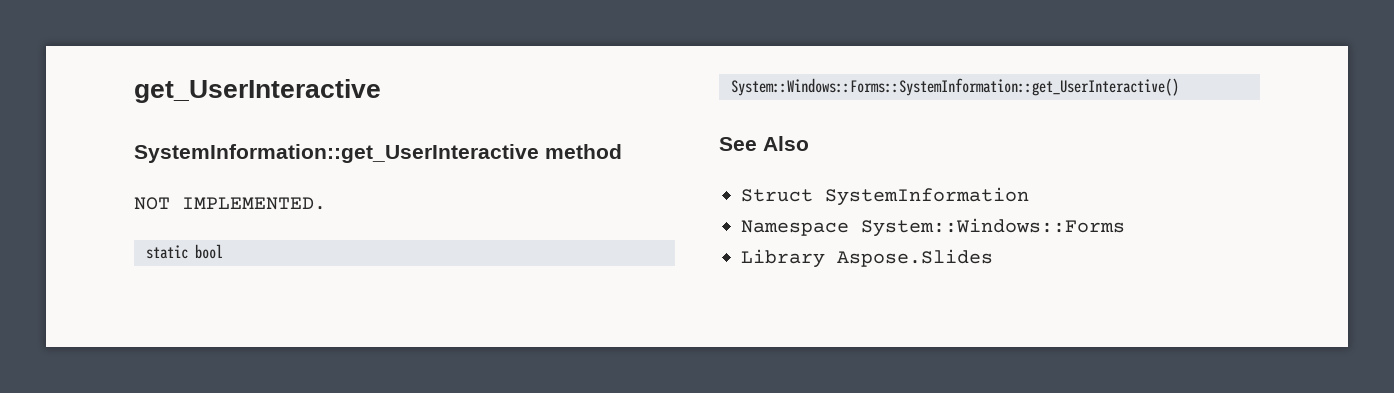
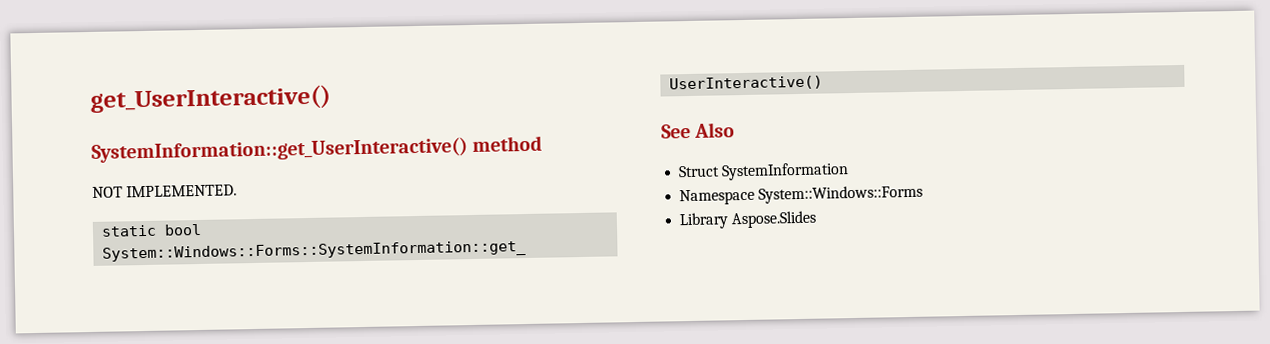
- get_UserInteractive
- SystemInformation::get_UserInteractive method
+ get_UserInteractive()
+ SystemInformation::get_UserInteractive() method

